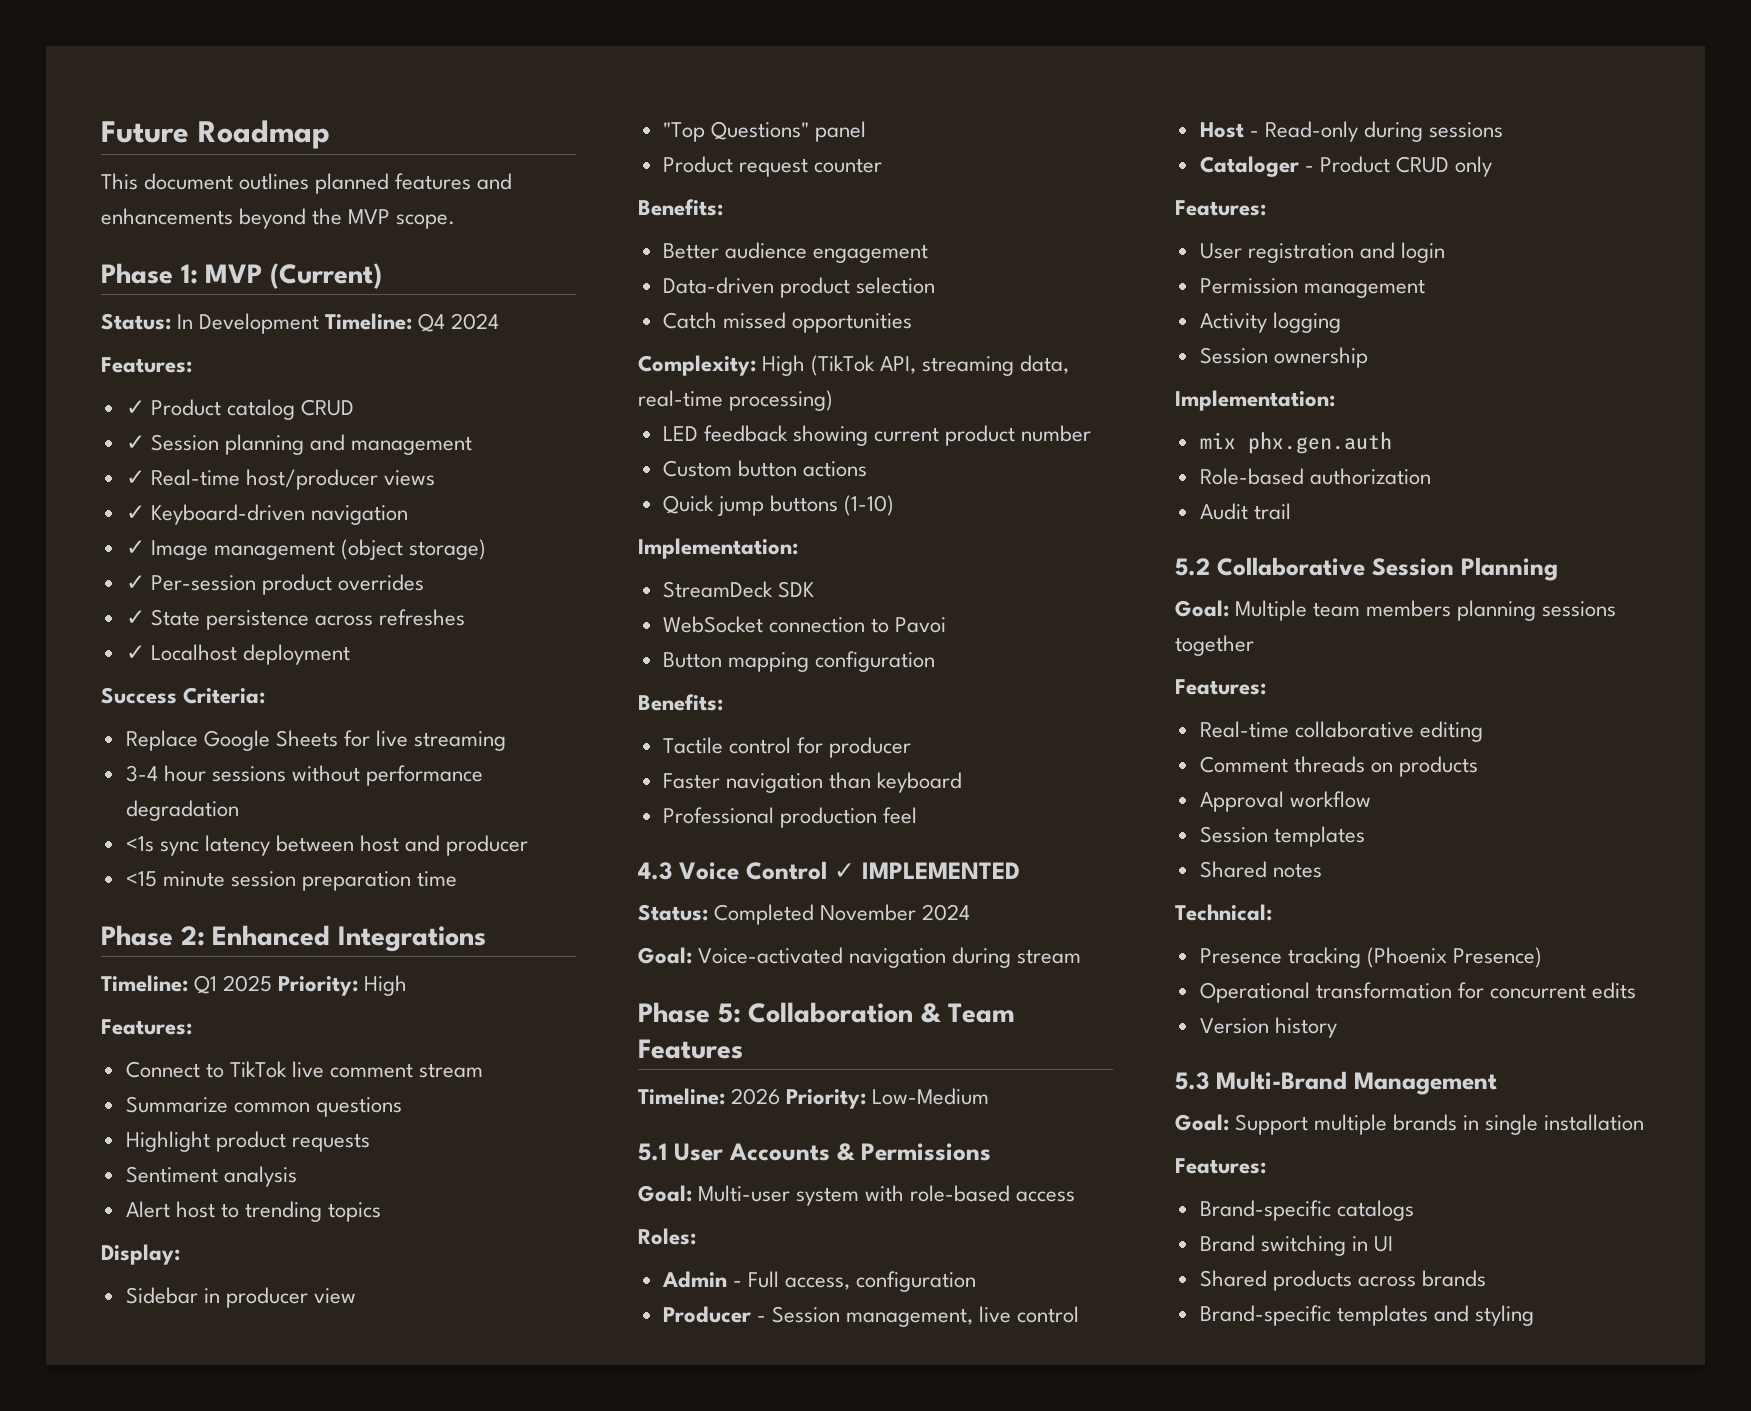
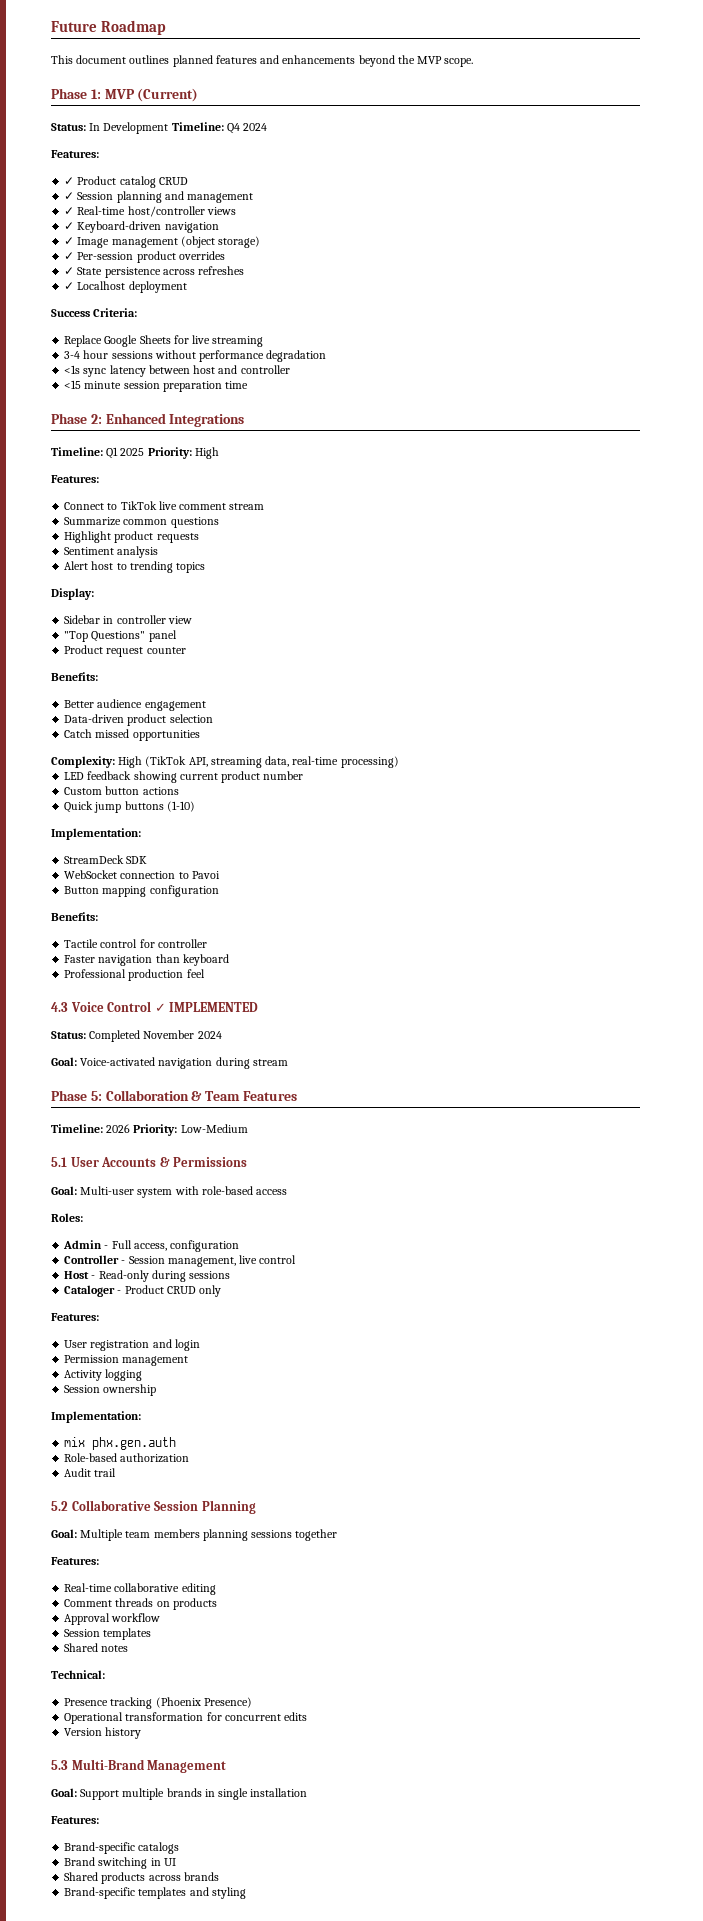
- ✓ Real-time host/producer views
+ ✓ Real-time host/controller views
- <1s sync latency between host and producer
+ <1s sync latency between host and controller
- Sidebar in producer view
+ Sidebar in controller view
- Tactile control for producer
+ Tactile control for controller
- Producer - Session management, live control
+ Controller - Session management, live control

